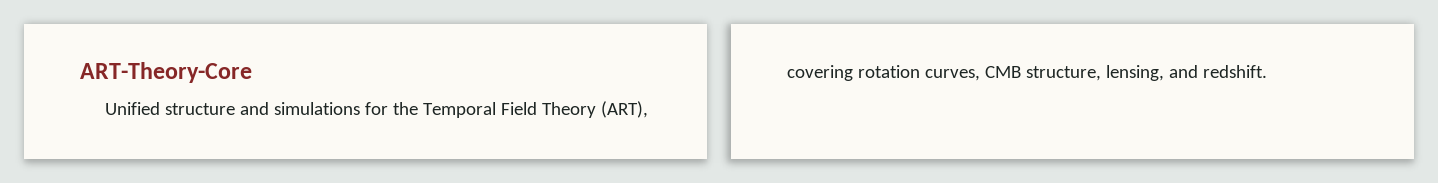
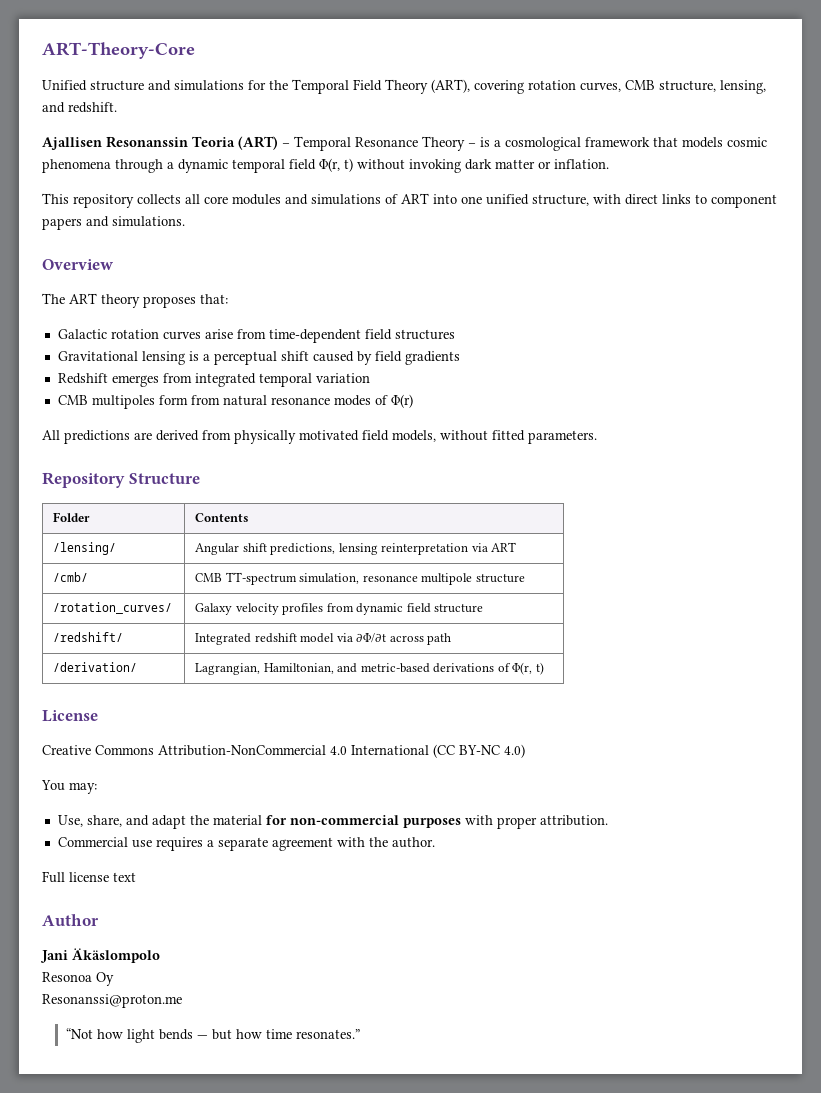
+ Ajallisen Resonanssin Teoria (ART) – Temporal Resonance Theory – is a cosmological framework that models cosmic phenomena through a dynamic temporal field Φ(r, t) without invoking dark matter or inflation.
+ This repository collects all core modules and simulations of ART into one unified structure, with direct links to component papers and simulations.
+ Overview
+ The ART theory proposes that:
+ Galactic rotation curves arise from time-dependent field structures
+ Gravitational lensing is a perceptual shift caused by field gradients
+ Redshift emerges from integrated temporal variation
+ CMB multipoles form from natural resonance modes of Φ(r)
+ All predictions are derived from physically motivated field models, without fitted parameters.
+ Repository Structure
+ Folder | Contents
+ /lensing/ | Angular shift predictions, lensing reinterpretation via ART
+ /cmb/ | CMB TT-spectrum simulation, resonance multipole structure
+ /rotation_curves/ | Galaxy velocity profiles from dynamic field structure
+ /redshift/ | Integrated redshift model via ∂Φ/∂t across path
+ /derivation/ | Lagrangian, Hamiltonian, and metric-based derivations of Φ(r, t)
+ License
+ Creative Commons Attribution-NonCommercial 4.0 International (CC BY-NC 4.0)
+ You may:
+ Use, share, and adapt the material for non-commercial purposes with proper attribution.
+ Commercial use requires a separate agreement with the author.
+ Full license text
+ Author
+ Jani Äkäslompolo
+ Resonoa Oy
+ Resonanssi@proton.me
+ “Not how light bends — but how time resonates.”

